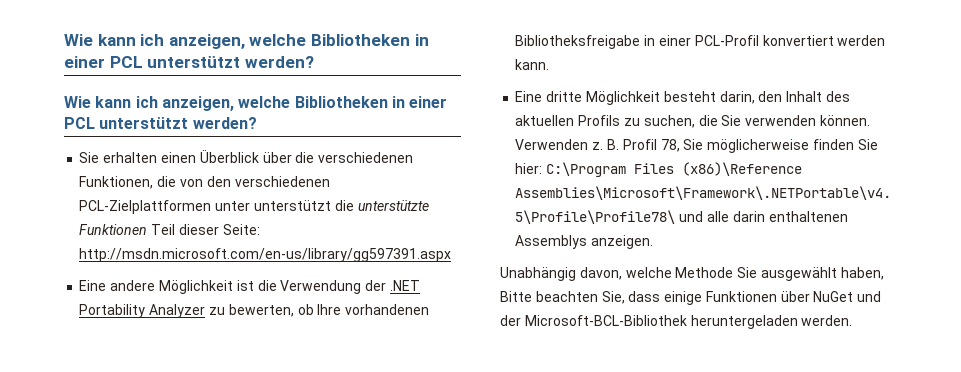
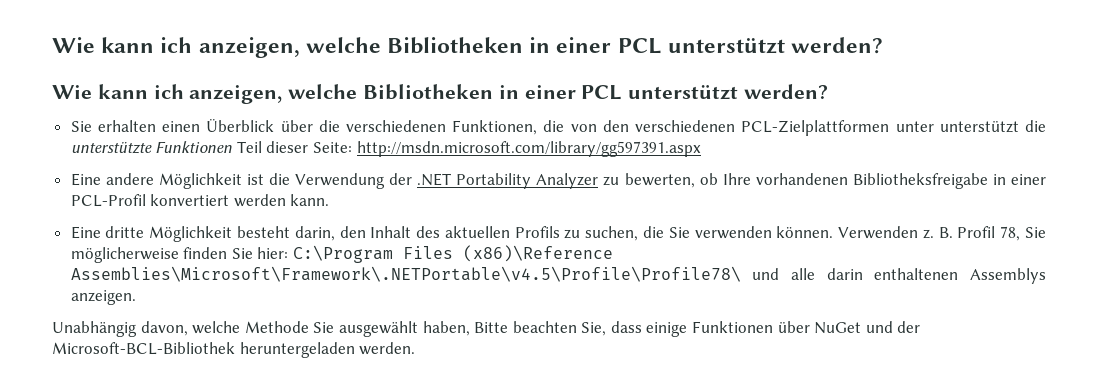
- Sie erhalten einen Überblick über die verschiedenen Funktionen, die von den verschiedenen PCL-Zielplattformen unter unterstützt die unterstützte Funktionen Teil dieser Seite: http://msdn.microsoft.com/en-us/library/gg597391.aspx
+ Sie erhalten einen Überblick über die verschiedenen Funktionen, die von den verschiedenen PCL-Zielplattformen unter unterstützt die unterstützte Funktionen Teil dieser Seite: http://msdn.microsoft.com/library/gg597391.aspx

